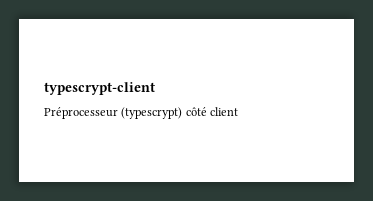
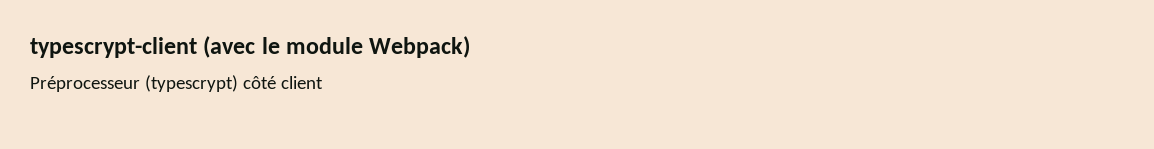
- typescrypt-client
+ typescrypt-client (avec le module Webpack)

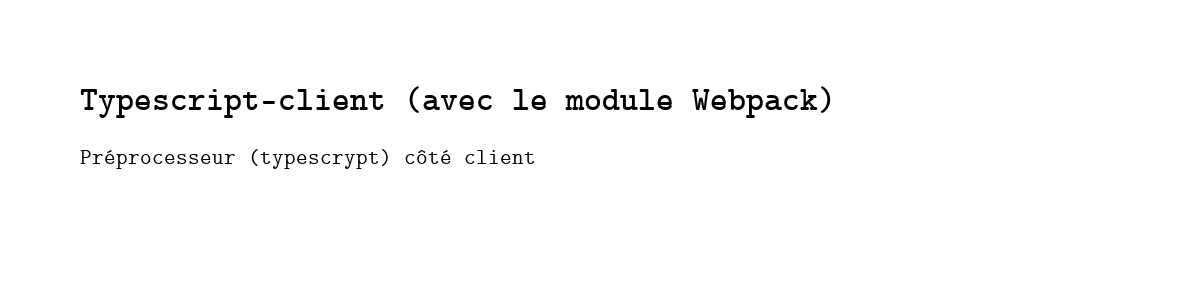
- typescrypt-client (avec le module Webpack)
+ Typescript-client (avec le module Webpack)

